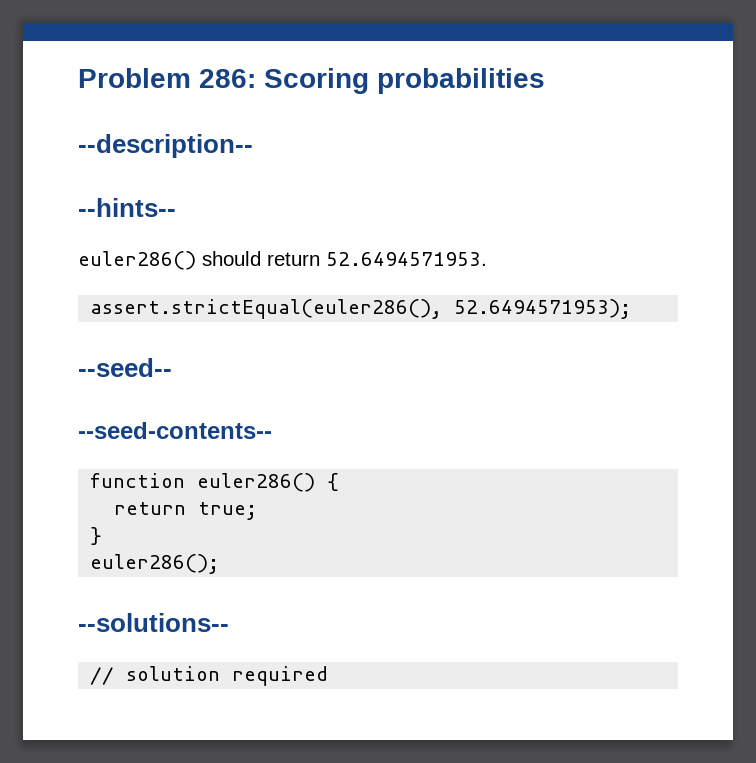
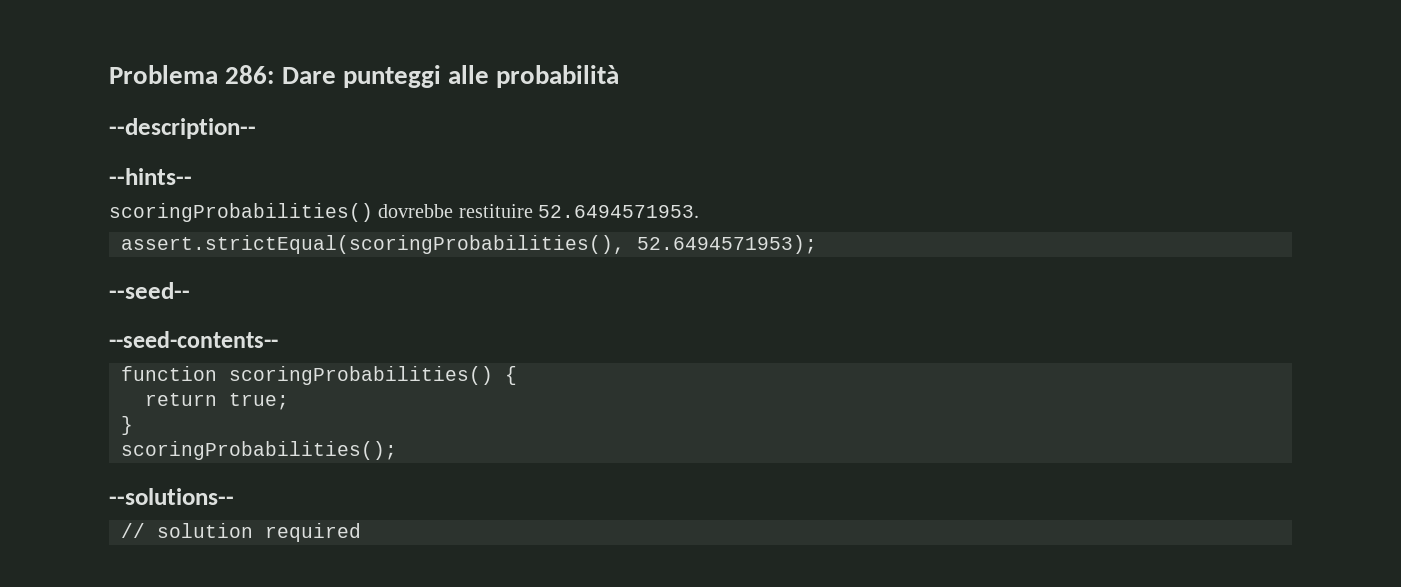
- Problem 286: Scoring probabilities
+ Problema 286: Dare punteggi alle probabilità
- euler286() should return 52.6494571953.
+ scoringProbabilities() dovrebbe restituire 52.6494571953.
- assert.strictEqual(euler286(), 52.6494571953);
+ assert.strictEqual(scoringProbabilities(), 52.6494571953);
- function euler286() {
+ function scoringProbabilities() {
- euler286();
+ scoringProbabilities();

